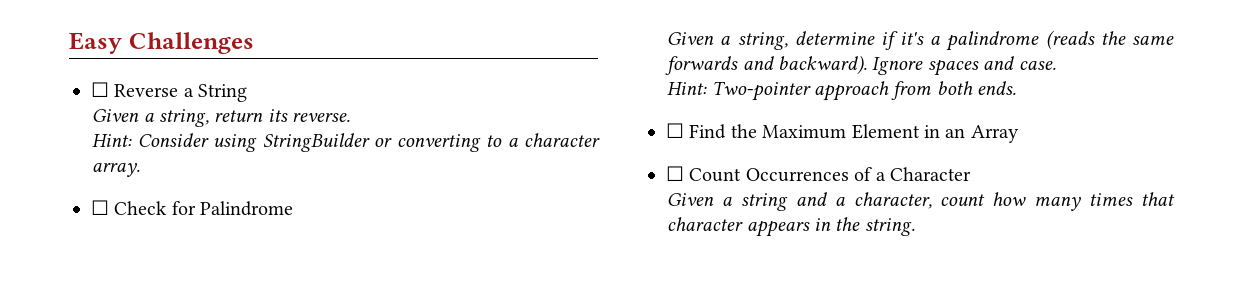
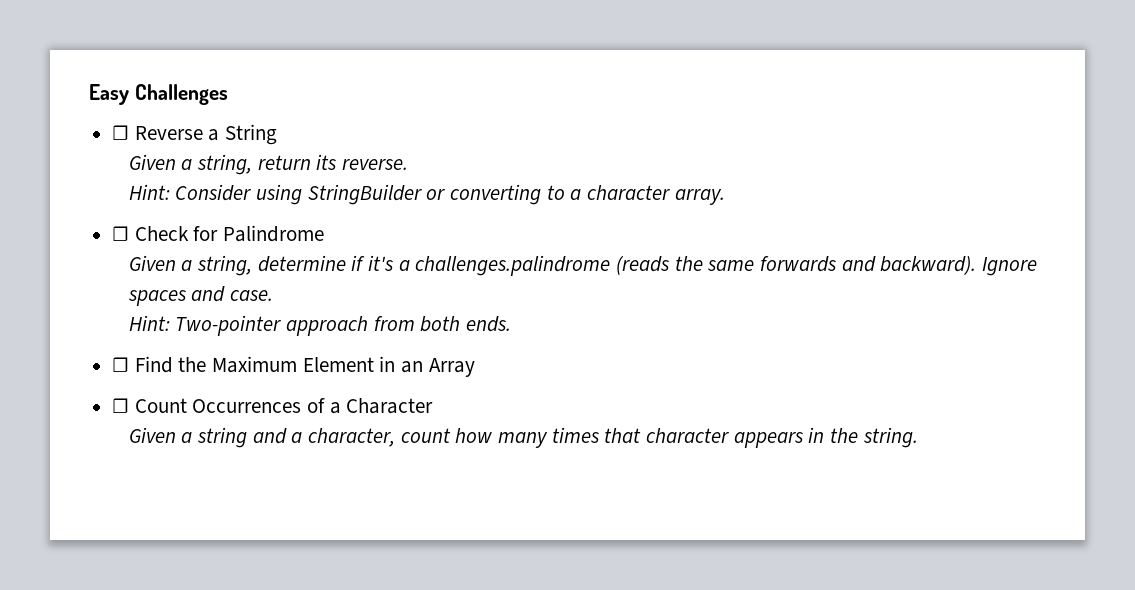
- Given a string, determine if it's a palindrome (reads the same forwards and backward).
+ Given a string, determine if it's a challenges.palindrome (reads the same forwards and backward).

